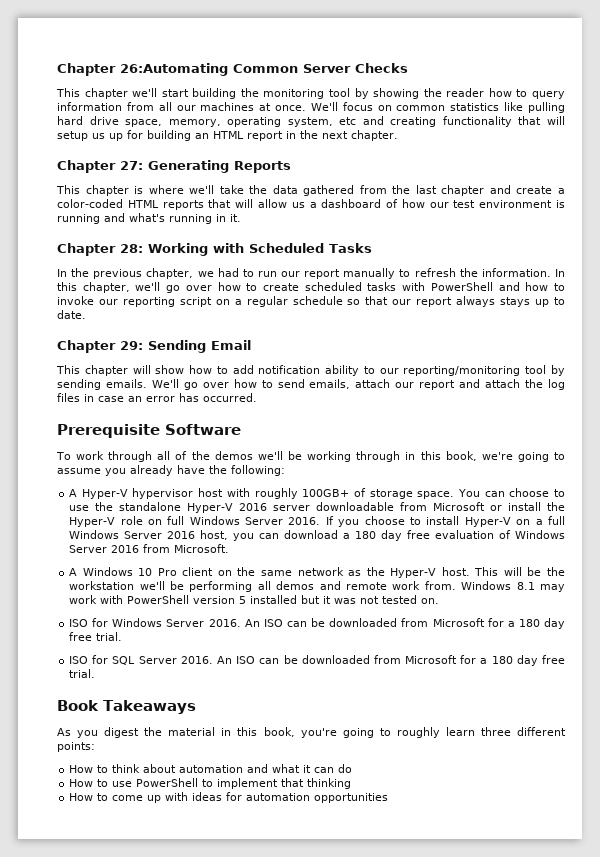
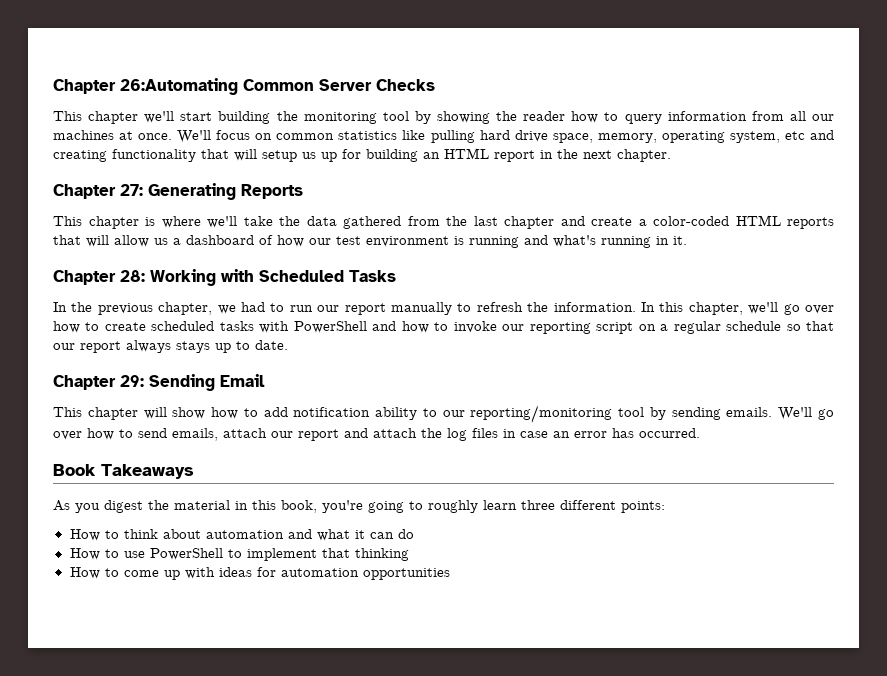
- Prerequisite Software
- To work through all of the demos we'll be working through in this book, we're going to assume you already have the following:
- A Hyper-V hypervisor host with roughly 100GB+ of storage space. You can choose to use the standalone Hyper-V 2016 server downloadable from Microsoft or install the Hyper-V role on full Windows Server 2016. If you choose to install Hyper-V on a full Windows Server 2016 host, you can download a 180 day free evaluation of Windows Server 2016 from Microsoft.
- A Windows 10 Pro client on the same network as the Hyper-V host. This will be the workstation we'll be performing all demos and remote work from. Windows 8.1 may work with PowerShell version 5 installed but it was not tested on.
- ISO for Windows Server 2016. An ISO can be downloaded from Microsoft for a 180 day free trial.
- ISO for SQL Server 2016. An ISO can be downloaded from Microsoft for a 180 day free trial.

